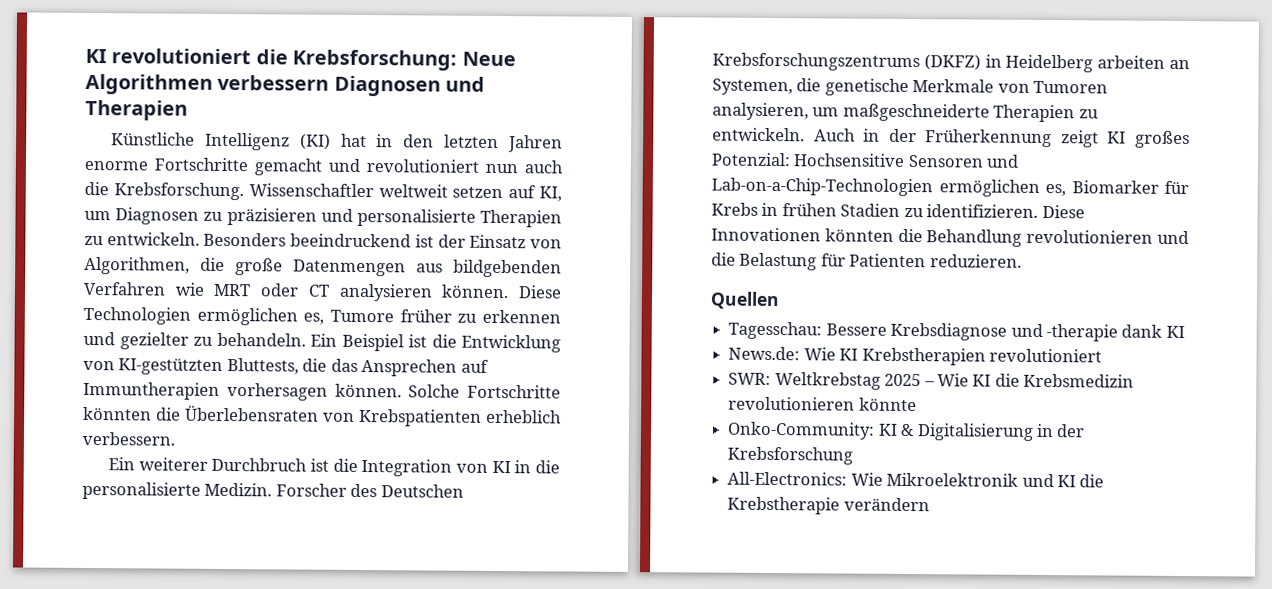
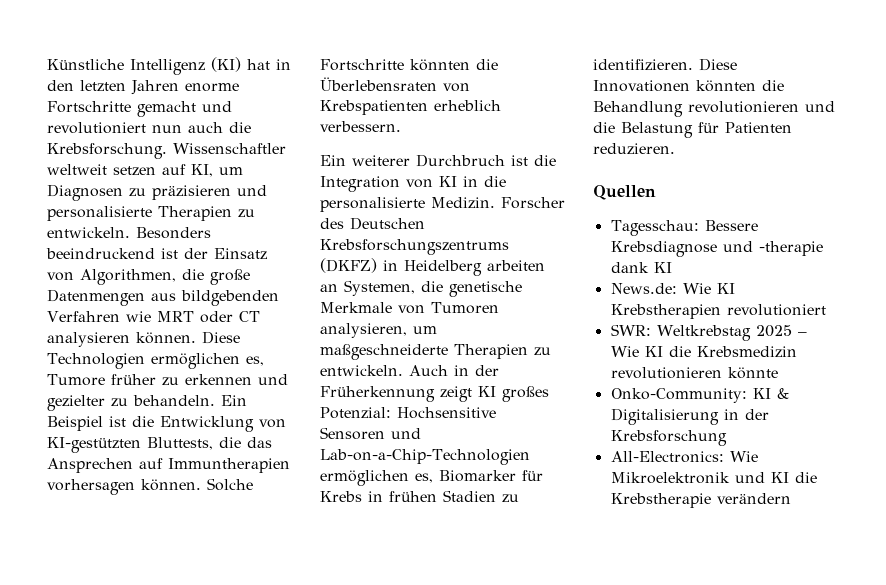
- KI revolutioniert die Krebsforschung: Neue Algorithmen verbessern Diagnosen und Therapien

